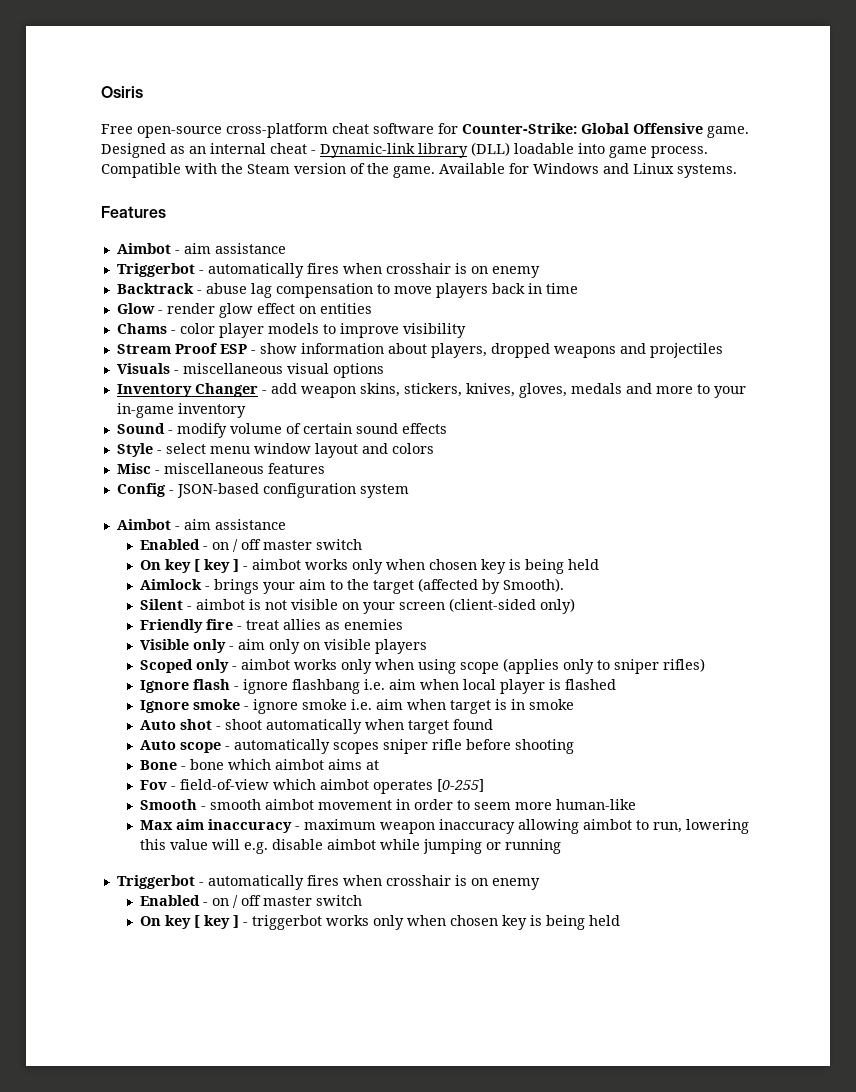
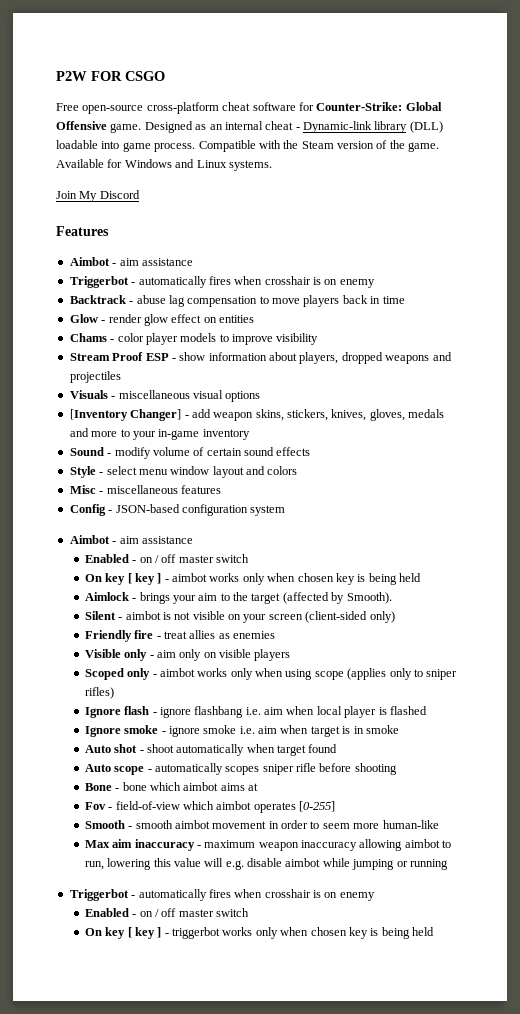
- Osiris
+ P2W FOR CSGO
+ Join My Discord
- Inventory Changer - add weapon skins, stickers, knives, gloves, medals and more to your in-game inventory
+ [Inventory Changer] - add weapon skins, stickers, knives, gloves, medals and more to your in-game inventory

